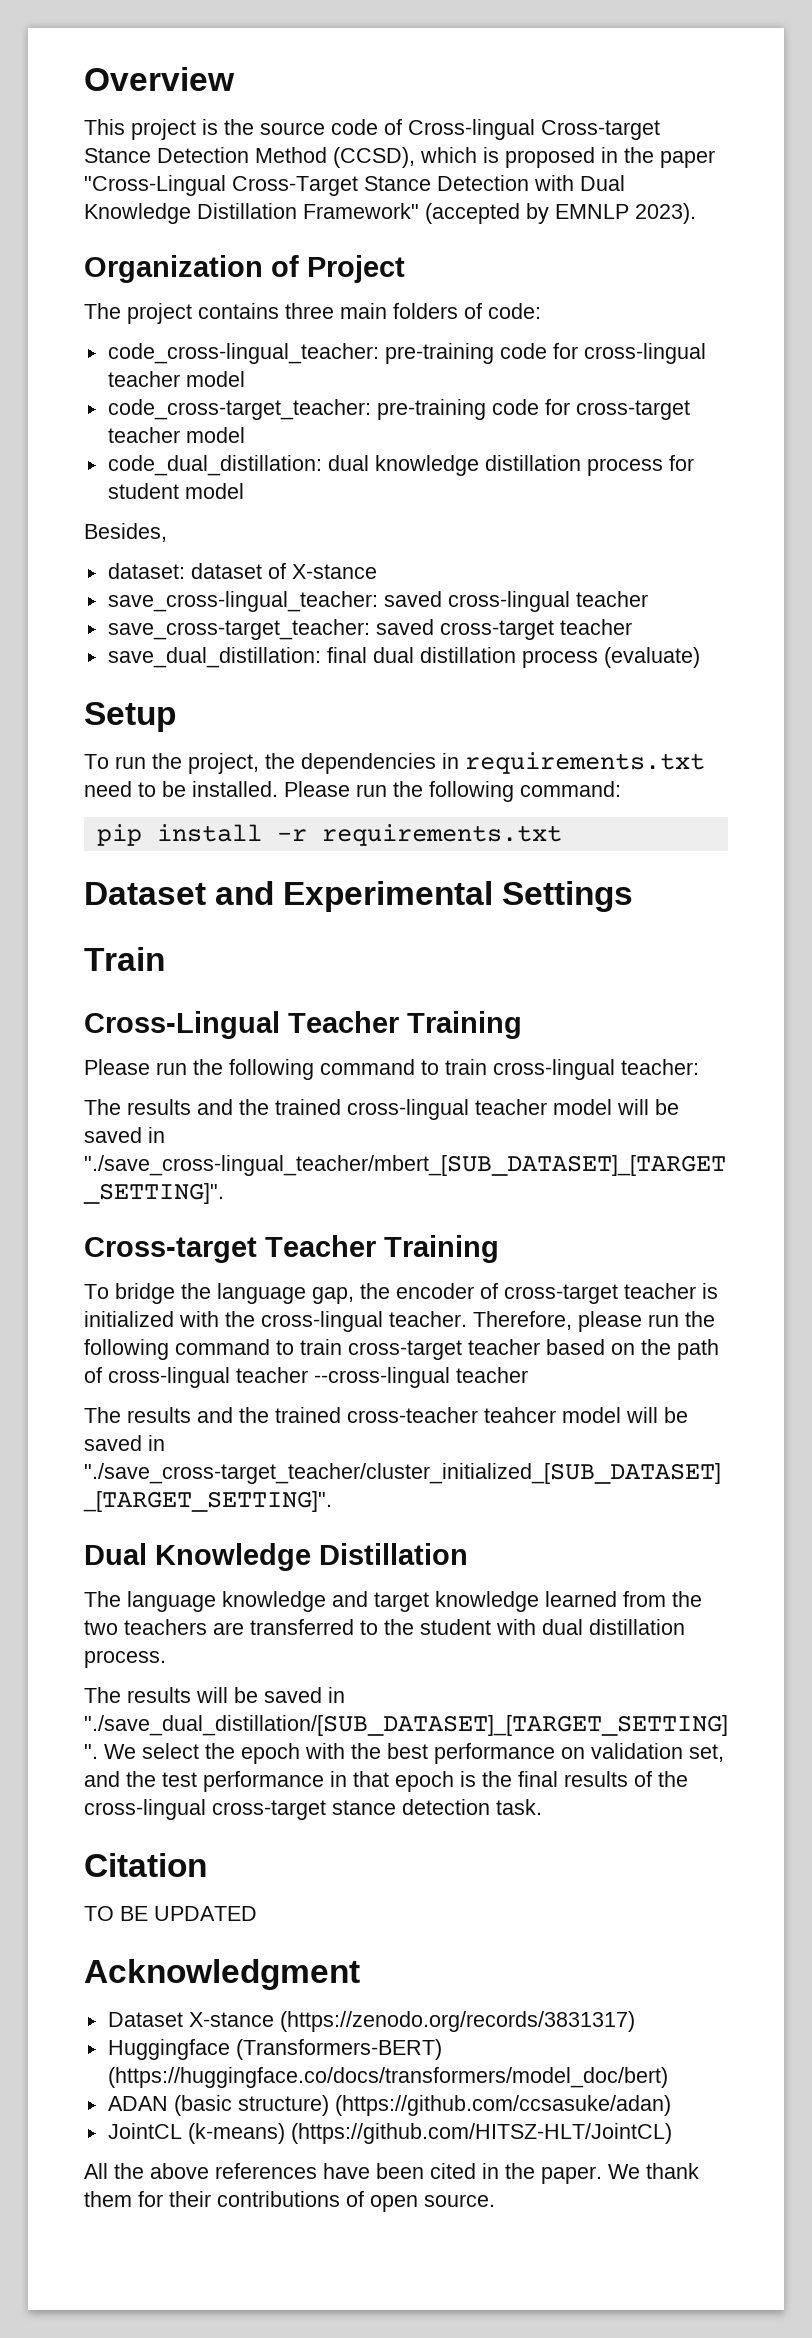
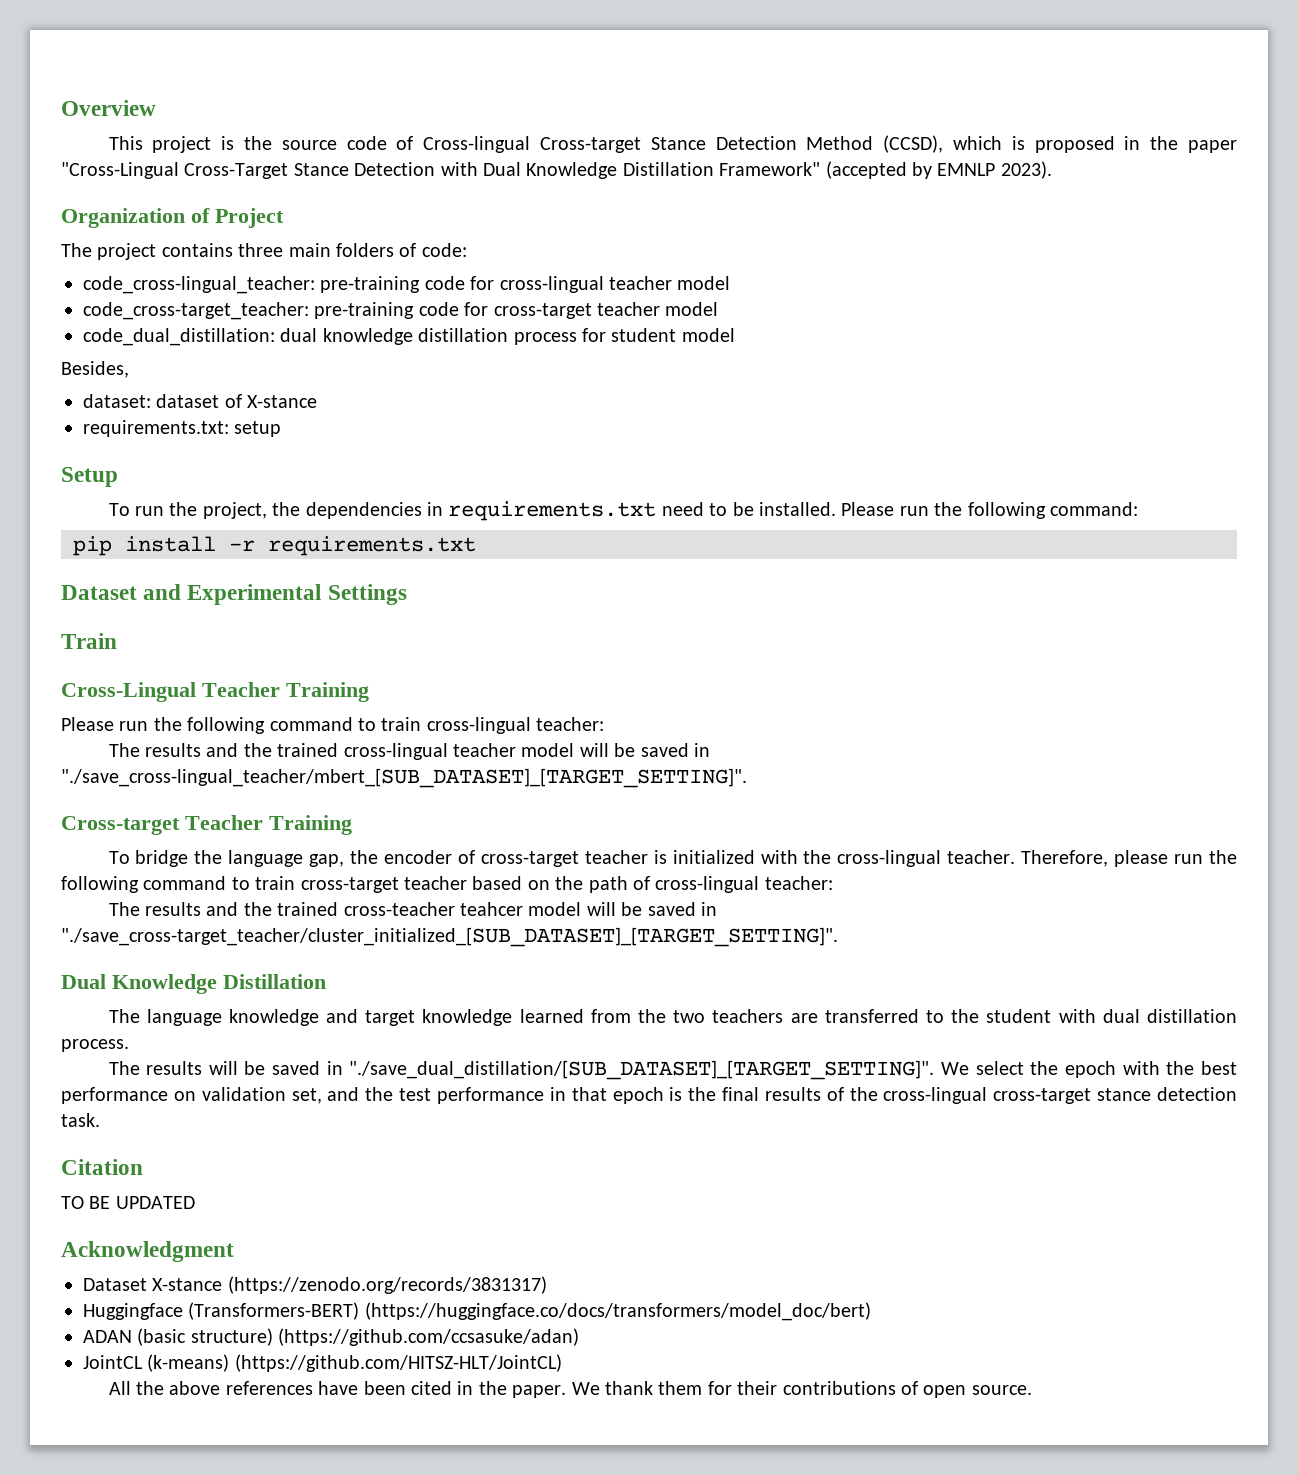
- save_cross-lingual_teacher: saved cross-lingual teacher
- save_cross-target_teacher: saved cross-target teacher
- save_dual_distillation: final dual distillation process (evaluate)
+ requirements.txt: setup
- Therefore, please run the following command to train cross-target teacher based on the path of cross-lingual teacher --cross-lingual teacher
+ Therefore, please run the following command to train cross-target teacher based on the path of cross-lingual teacher:

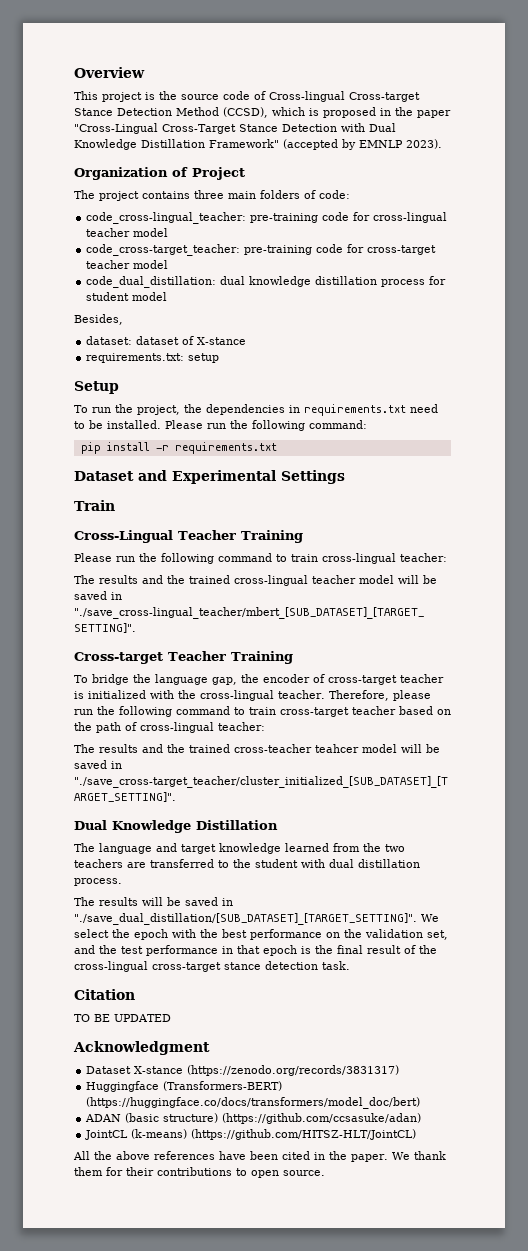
- The language knowledge and target knowledge learned from the two teachers are transferred to the student with dual distillation process.
+ The language and target knowledge learned from the two teachers are transferred to the student with dual distillation process.
- The results will be saved in "./save_dual_distillation/[SUB_DATASET]_[TARGET_SETTING]". We select the epoch with the best performance on validation set, and the test performance in that epoch is the final results of the cross-lingual cross-target stance detection task.
+ The results will be saved in "./save_dual_distillation/[SUB_DATASET]_[TARGET_SETTING]". We select the epoch with the best performance on the validation set, and the test performance in that epoch is the final result of the cross-lingual cross-target stance detection task.
- We thank them for their contributions of open source.
+ We thank them for their contributions to open source.

